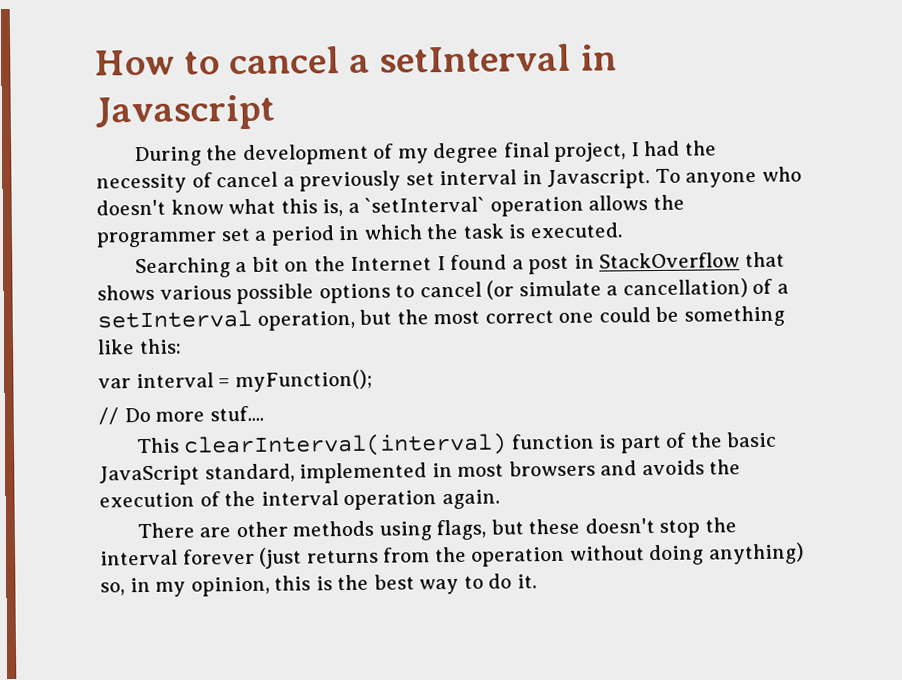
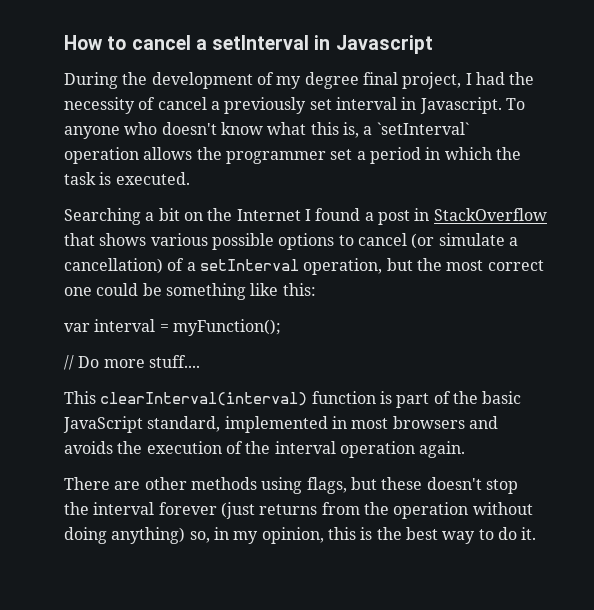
- // Do more stuf....
+ // Do more stuff....

